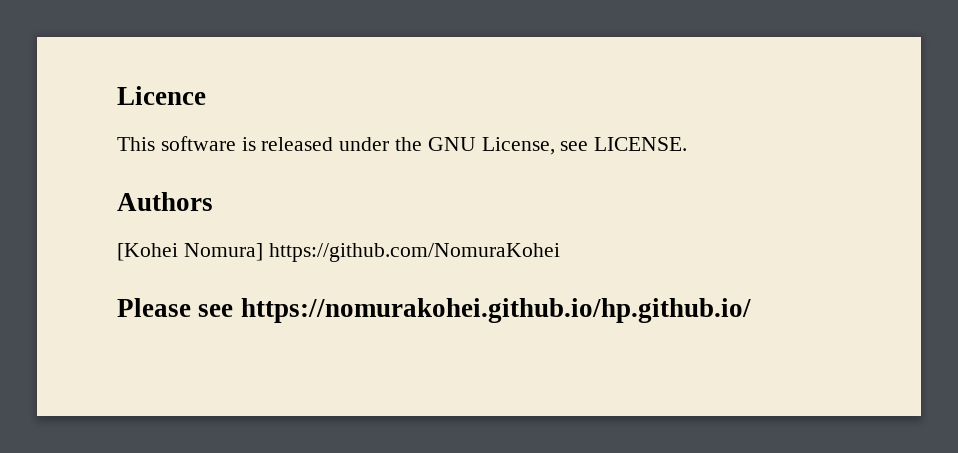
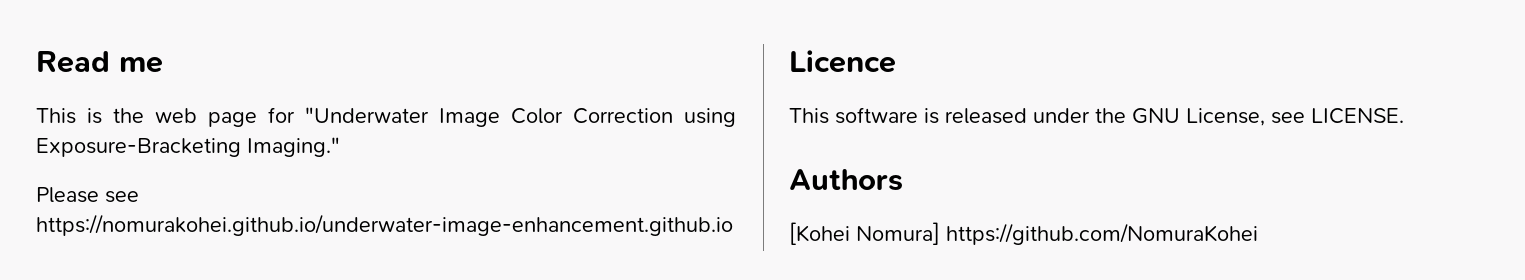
+ Read me
+ This is the web page for "Underwater Image Color Correction using Exposure-Bracketing Imaging."
+ Please see https://nomurakohei.github.io/underwater-image-enhancement.github.io
- Please see https://nomurakohei.github.io/hp.github.io/

